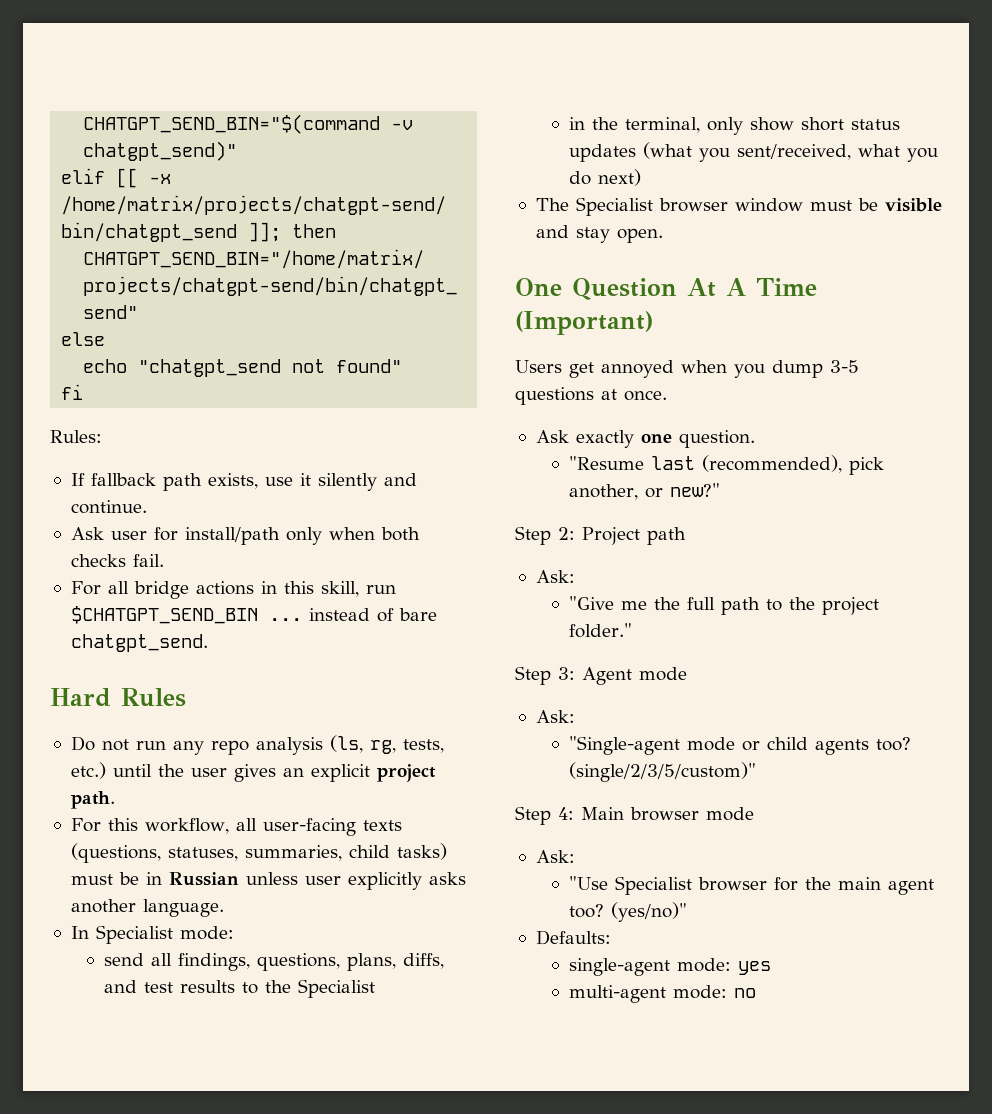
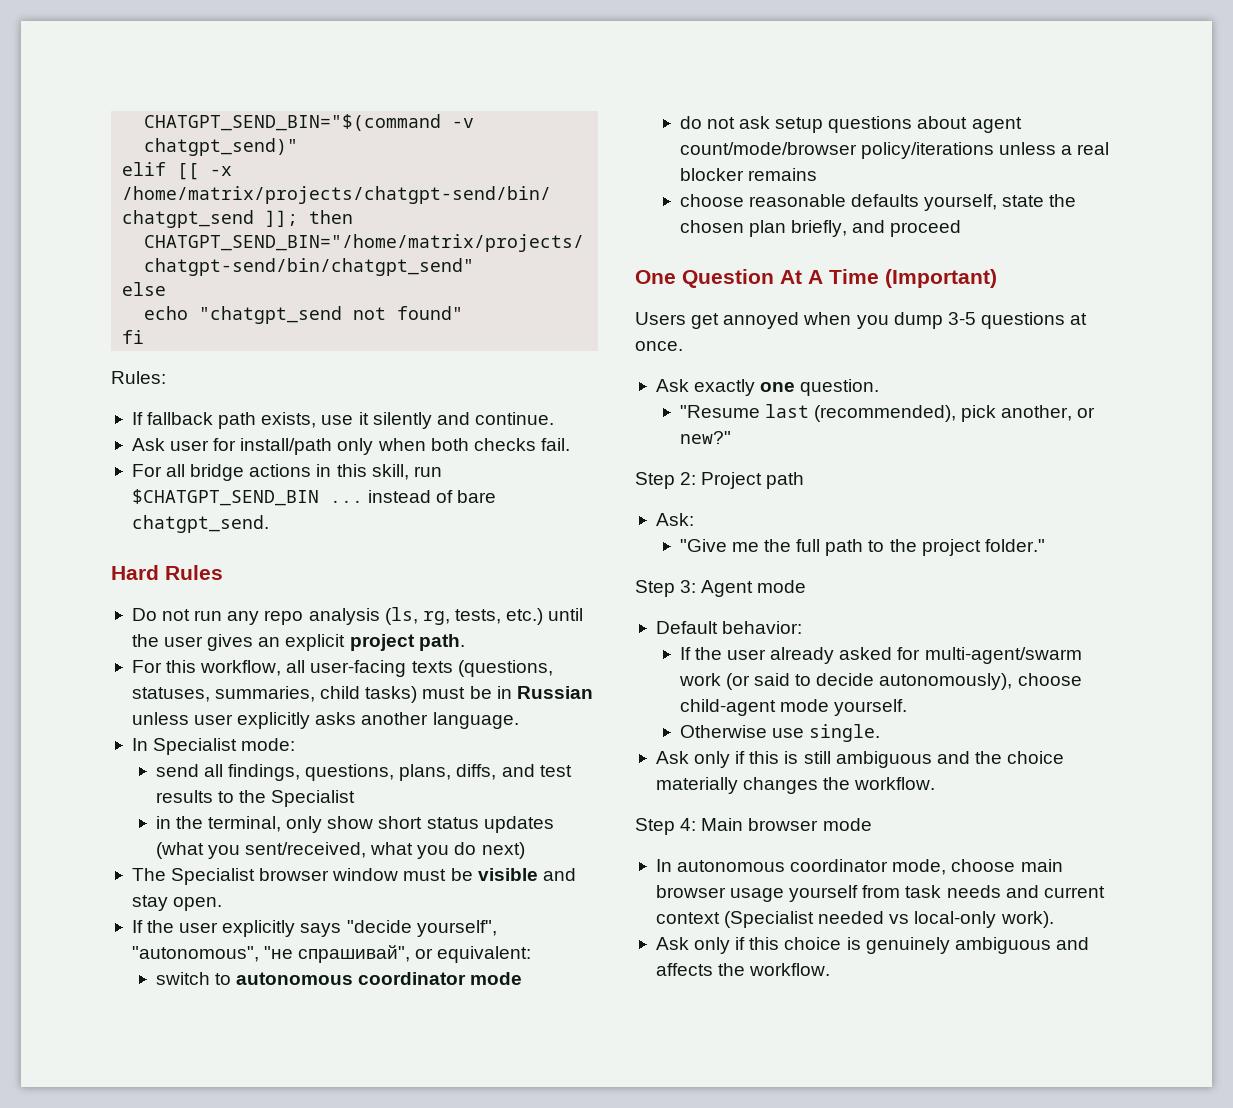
+ If the user explicitly says "decide yourself", "autonomous", "не спрашивай", or equivalent:
+ switch to autonomous coordinator mode
+ do not ask setup questions about agent count/mode/browser policy/iterations unless a real blocker remains
+ choose reasonable defaults yourself, state the chosen plan briefly, and proceed
  Step 3: Agent mode
- Ask:
- "Single-agent mode or child agents too? (single/2/3/5/custom)"
+ Default behavior:
+ If the user already asked for multi-agent/swarm work (or said to decide autonomously), choose child-agent mode yourself.
+ Otherwise use single.
+ Ask only if this is still ambiguous and the choice materially changes the workflow.
  Step 4: Main browser mode
- Ask:
- "Use Specialist browser for the main agent too? (yes/no)"
- Defaults:
- single-agent mode: yes
- multi-agent mode: no
+ In autonomous coordinator mode, choose main browser usage yourself from task needs and current context (Specialist needed vs local-only work).
+ Ask only if this choice is genuinely ambiguous and affects the workflow.

